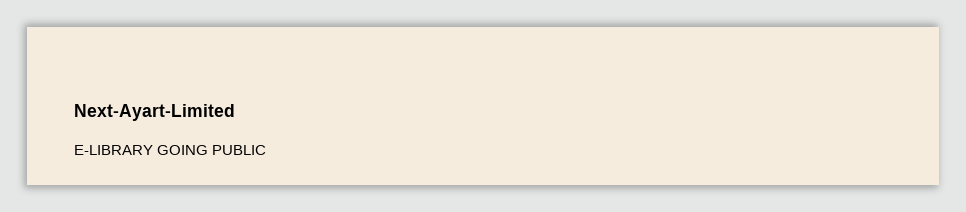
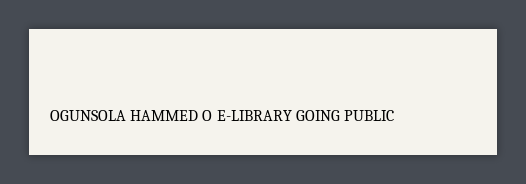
- Next-Ayart-Limited
- E-LIBRARY GOING PUBLIC
+ OGUNSOLA HAMMED O E-LIBRARY GOING PUBLIC

